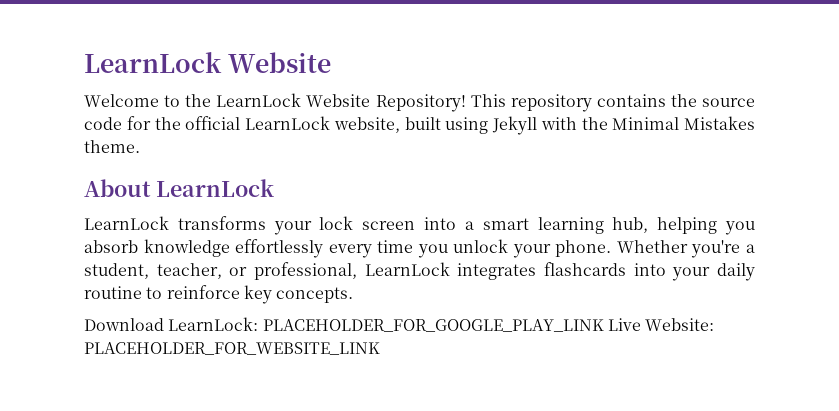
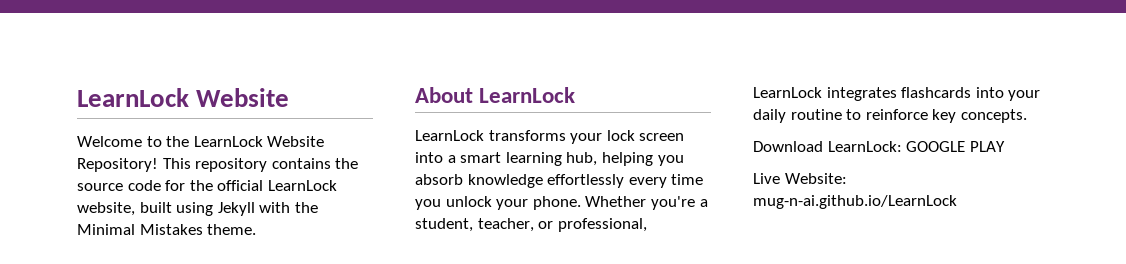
- Download LearnLock: PLACEHOLDER_FOR_GOOGLE_PLAY_LINK Live Website: PLACEHOLDER_FOR_WEBSITE_LINK
+ Download LearnLock: GOOGLE PLAY
+ Live Website: mug-n-ai.github.io/LearnLock

